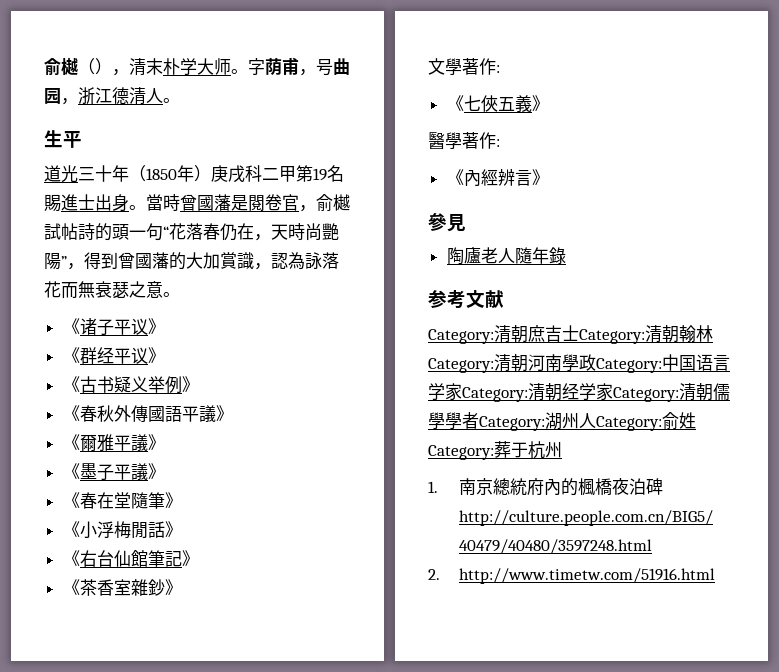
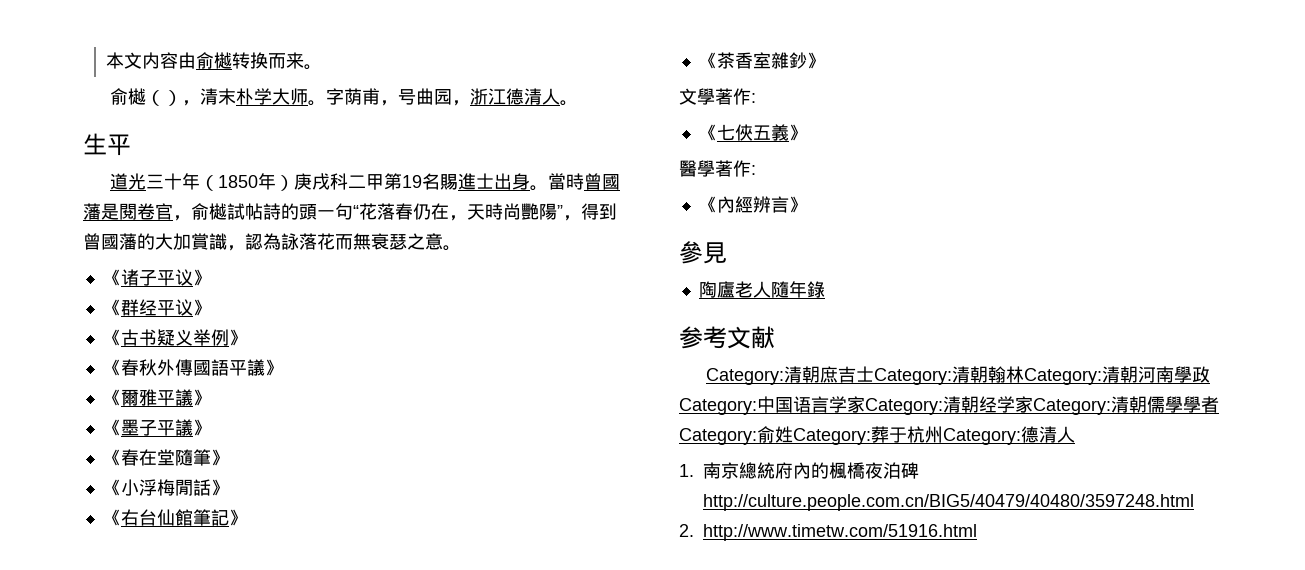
+ 本文内容由俞樾转换而来。
- Category:清朝庶吉士Category:清朝翰林Category:清朝河南學政Category:中国语言学家Category:清朝经学家Category:清朝儒學學者Category:湖州人Category:俞姓Category:葬于杭州
+ Category:清朝庶吉士Category:清朝翰林Category:清朝河南學政Category:中国语言学家Category:清朝经学家Category:清朝儒學學者Category:俞姓Category:葬于杭州Category:德清人

